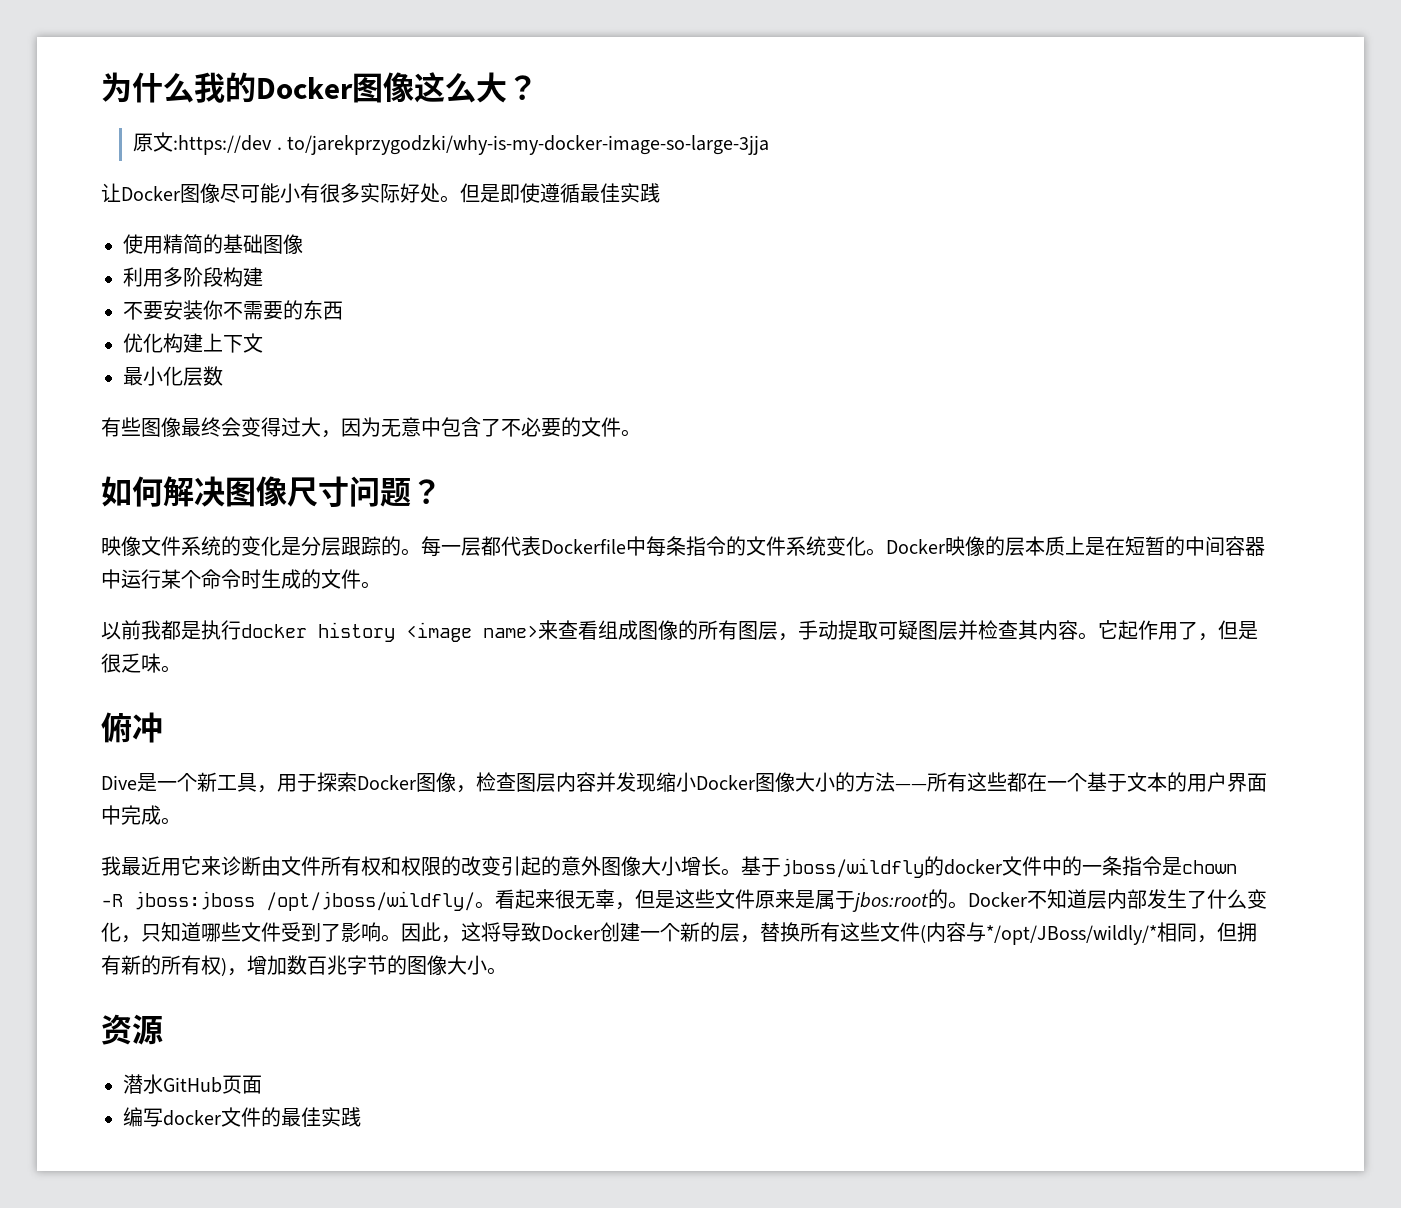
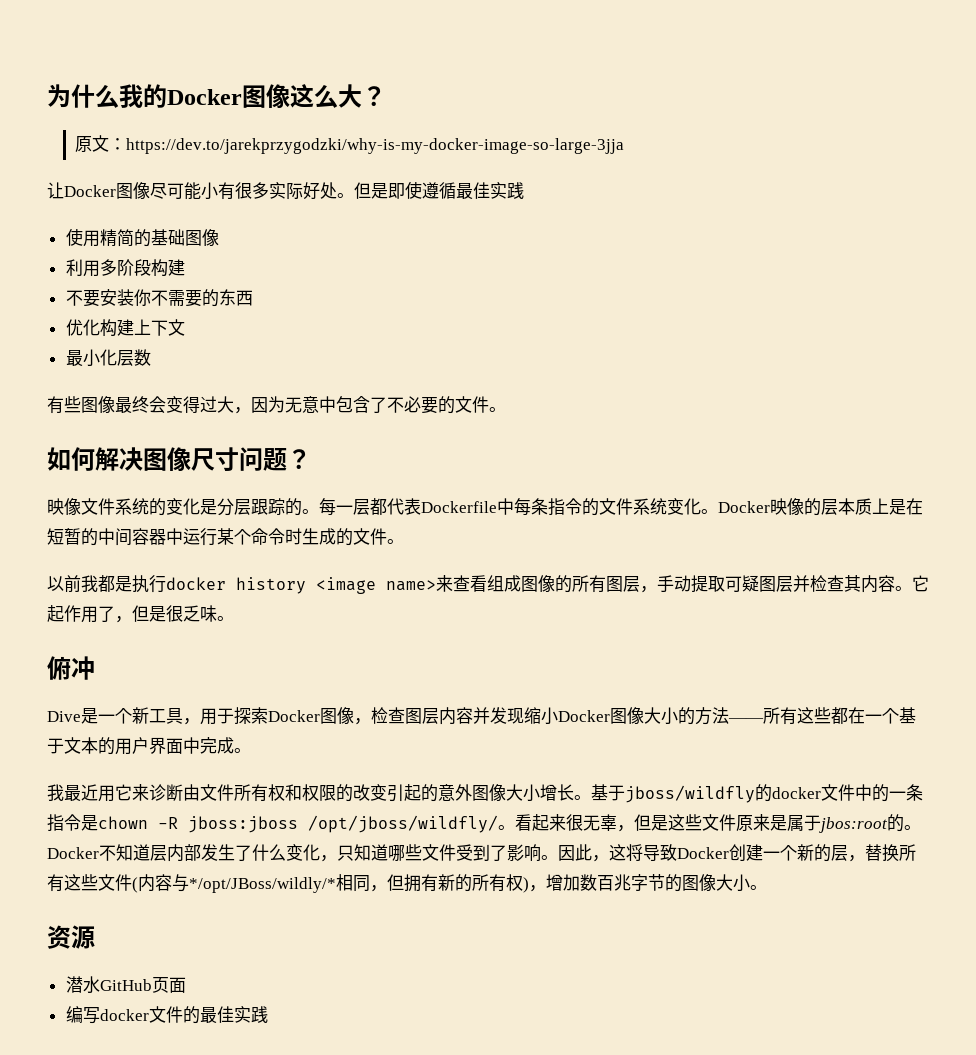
- 原文:https://dev . to/jarekprzygodzki/why-is-my-docker-image-so-large-3jja
+ 原文：https://dev.to/jarekprzygodzki/why-is-my-docker-image-so-large-3jja

